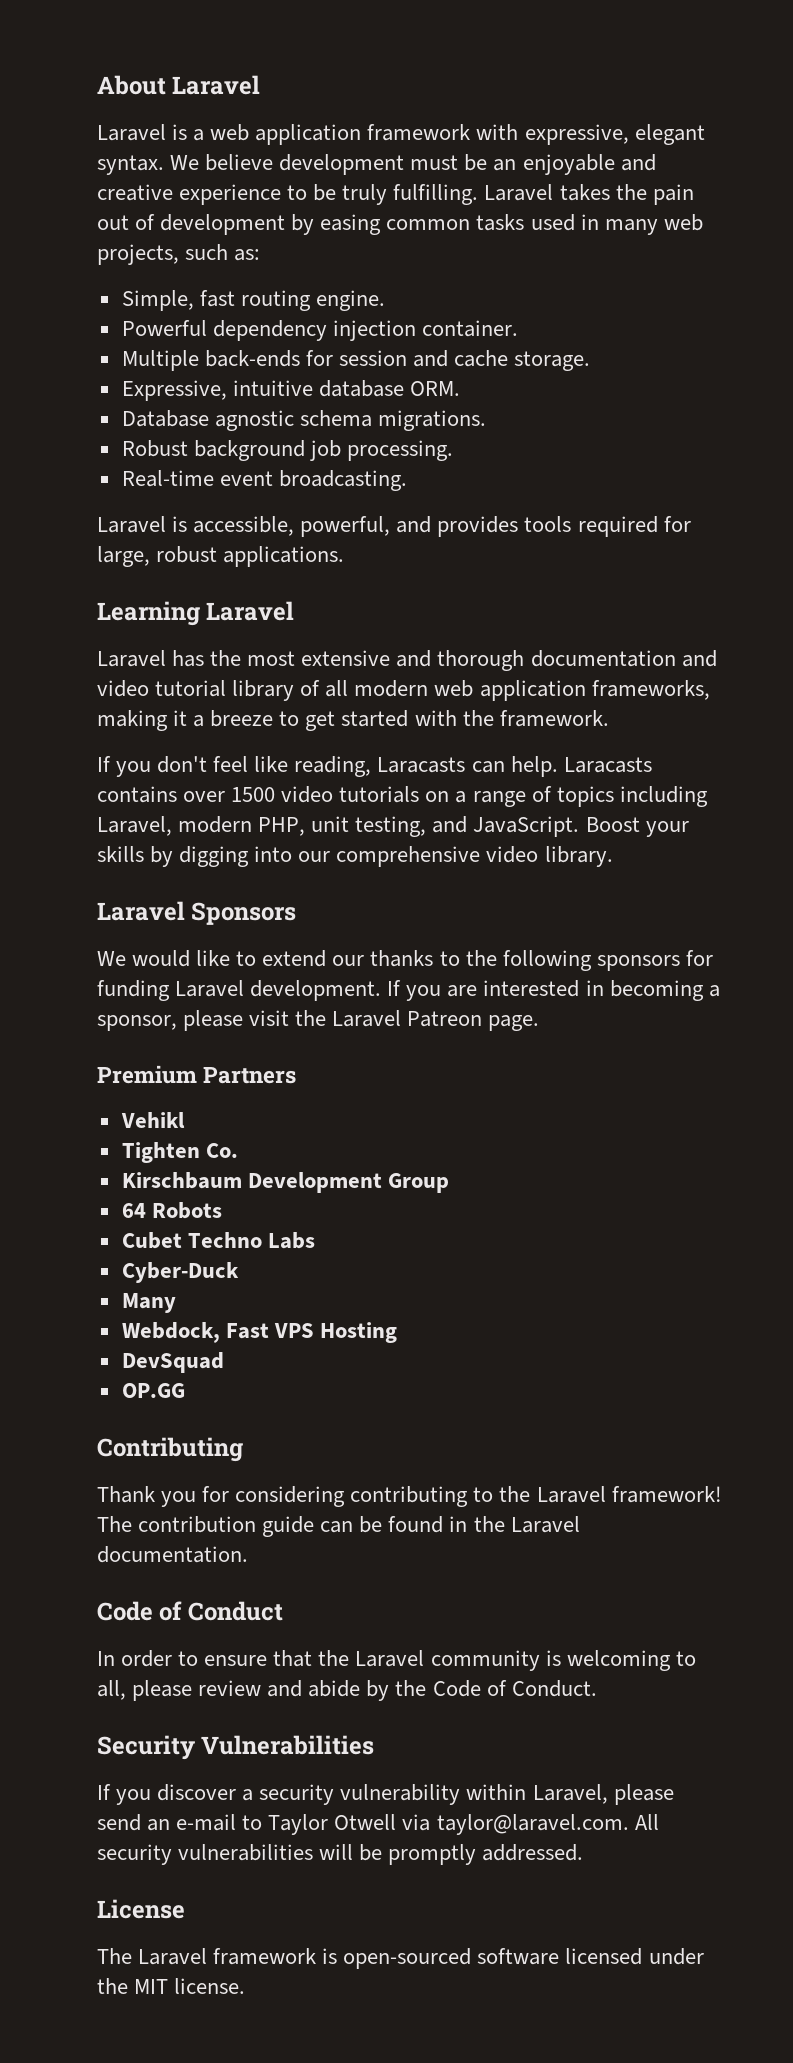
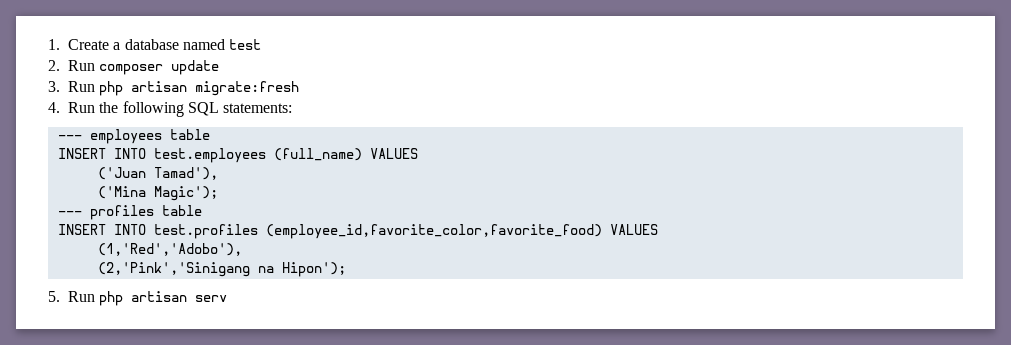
- About Laravel
- Laravel is a web application framework with expressive, elegant syntax. We believe development must be an enjoyable and creative experience to be truly fulfilling. Laravel takes the pain out of development by easing common tasks used in many web projects, such as:
- Simple, fast routing engine.
- Powerful dependency injection container.
- Multiple back-ends for session and cache storage.
- Expressive, intuitive database ORM.
- Database agnostic schema migrations.
- Robust background job processing.
- Real-time event broadcasting.
- Laravel is accessible, powerful, and provides tools required for large, robust applications.
- Learning Laravel
- Laravel has the most extensive and thorough documentation and video tutorial library of all modern web application frameworks, making it a breeze to get started with the framework.
- If you don't feel like reading, Laracasts can help. Laracasts contains over 1500 video tutorials on a range of topics including Laravel, modern PHP, unit testing, and JavaScript. Boost your skills by digging into our comprehensive video library.
- Laravel Sponsors
- We would like to extend our thanks to the following sponsors for funding Laravel development. If you are interested in becoming a sponsor, please visit the Laravel Patreon page.
- Premium Partners
- Vehikl
- Tighten Co.
- Kirschbaum Development Group
- 64 Robots
- Cubet Techno Labs
- Cyber-Duck
- Many
- Webdock, Fast VPS Hosting
- DevSquad
- OP.GG
- Contributing
- Thank you for considering contributing to the Laravel framework! The contribution guide can be found in the Laravel documentation.
- Code of Conduct
- In order to ensure that the Laravel community is welcoming to all, please review and abide by the Code of Conduct.
- Security Vulnerabilities
- If you discover a security vulnerability within Laravel, please send an e-mail to Taylor Otwell via taylor@laravel.com. All security vulnerabilities will be promptly addressed.
- License
- The Laravel framework is open-sourced software licensed under the MIT license.
+ 1. Create a database named test
+ 2. Run composer update
+ 3. Run php artisan migrate:fresh
+ 4. Run the following SQL statements:
+ --- employees table
+ INSERT INTO test.employees (full_name) VALUES
+ ('Juan Tamad'),
+ ('Mina Magic');
+ --- profiles table
+ INSERT INTO test.profiles (employee_id,favorite_color,favorite_food) VALUES
+ (1,'Red','Adobo'),
+ (2,'Pink','Sinigang na Hipon');
+ 5. Run php artisan serv

